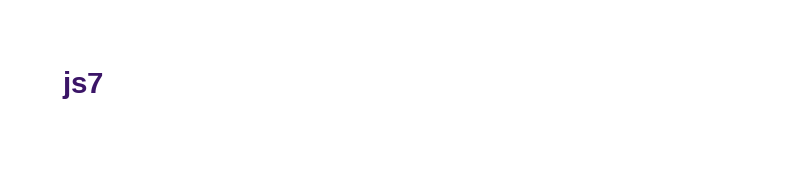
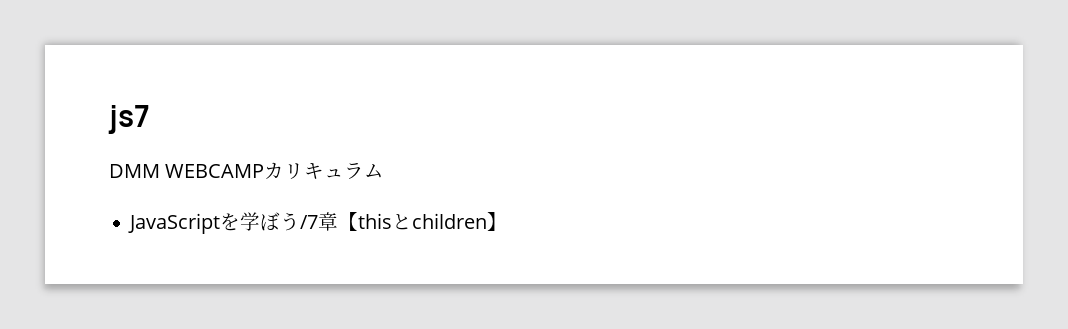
+ DMM WEBCAMPカリキュラム
+ JavaScriptを学ぼう/7章【thisとchildren】

